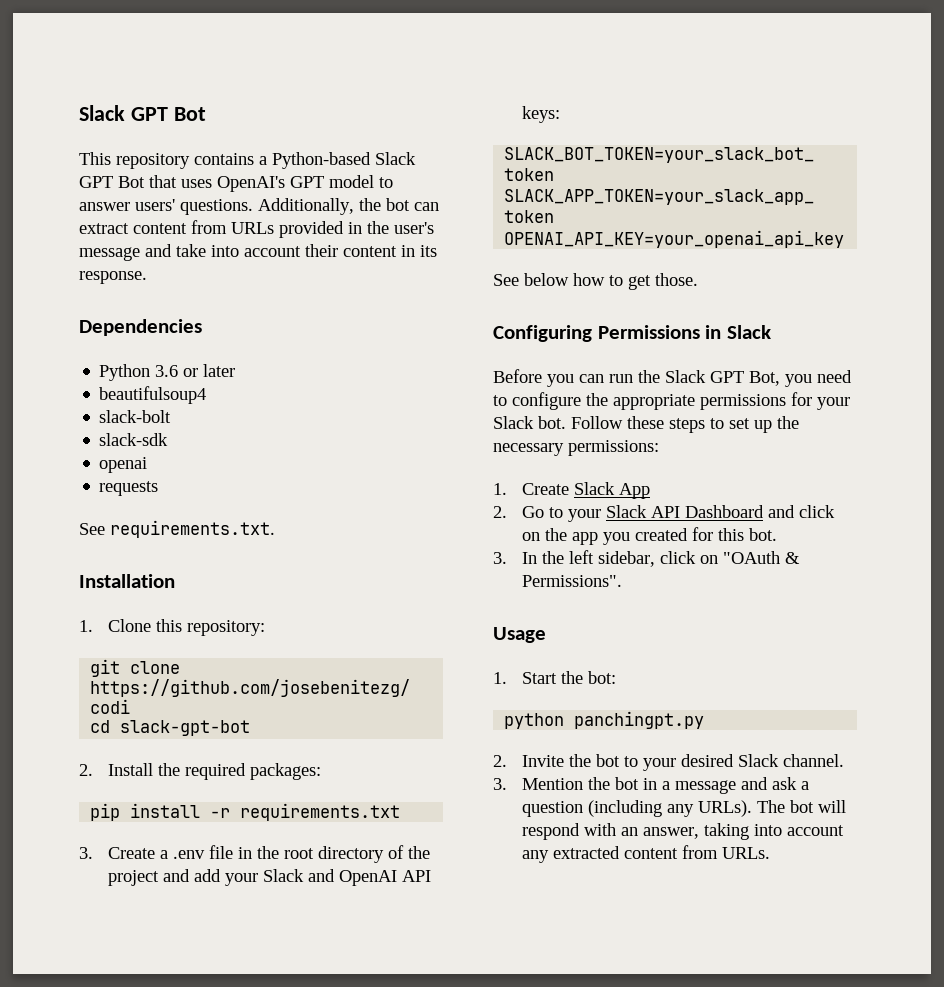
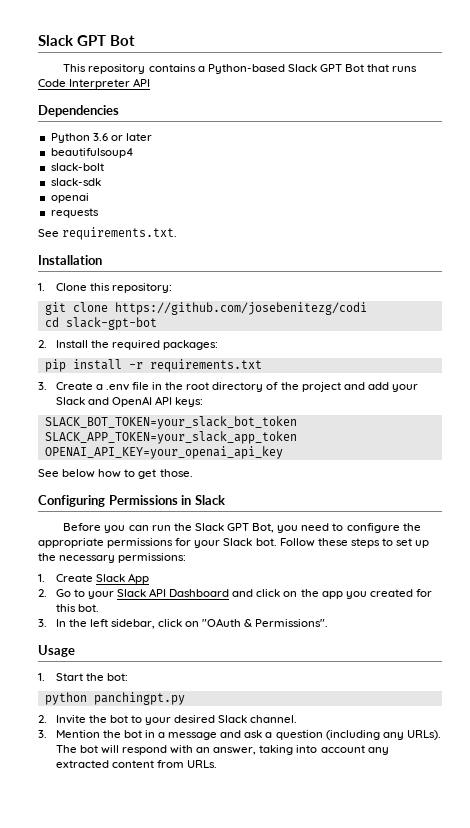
- This repository contains a Python-based Slack GPT Bot that uses OpenAI's GPT model to answer users' questions. Additionally, the bot can extract content from URLs provided in the user's message and take into account their content in its response.
+ This repository contains a Python-based Slack GPT Bot that runs Code Interpreter API

